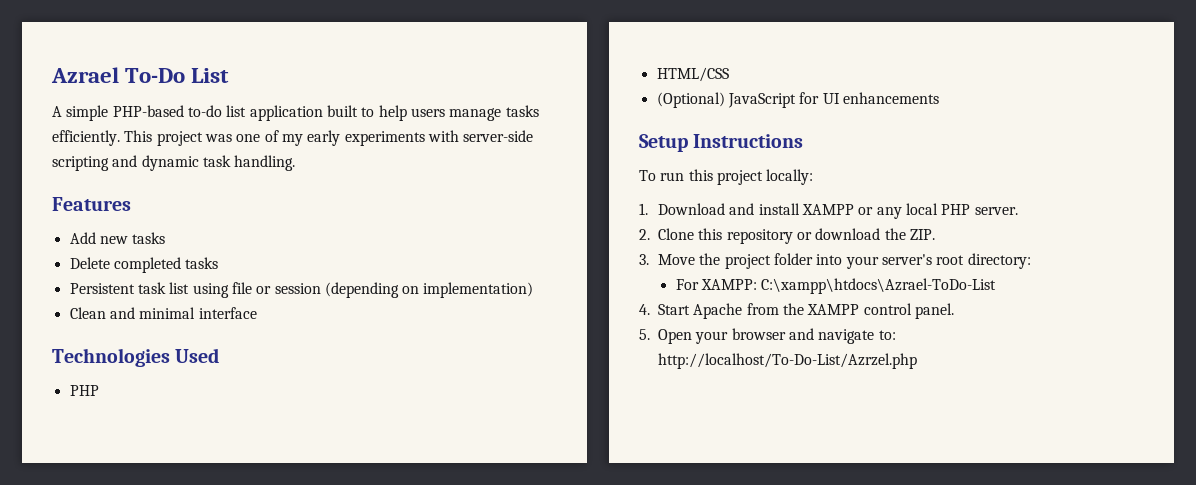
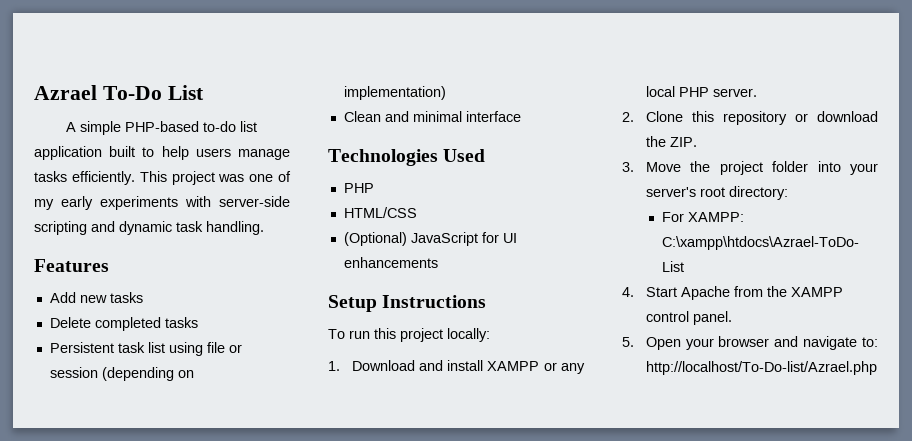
- 5. Open your browser and navigate to: http://localhost/To-Do-List/Azrzel.php
+ 5. Open your browser and navigate to: http://localhost/To-Do-list/Azrael.php

